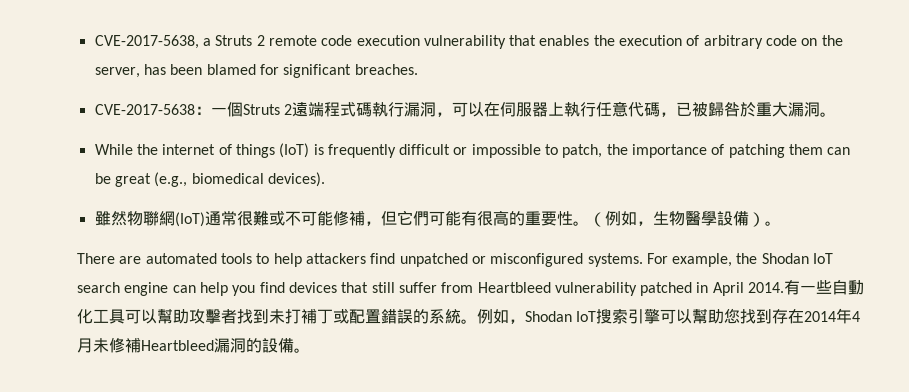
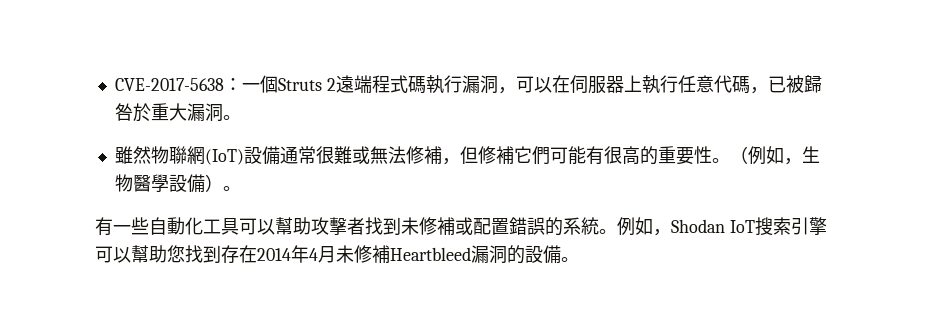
- CVE-2017-5638, a Struts 2 remote code execution vulnerability that enables the execution of arbitrary code on the server, has been blamed for significant breaches.
- While the internet of things (IoT) is frequently difficult or impossible to patch, the importance of patching them can be great (e.g., biomedical devices).
- 雖然物聯網(IoT)通常很難或不可能修補，但它們可能有很高的重要性。
+ 雖然物聯網(IoT)設備通常很難或無法修補，但修補它們可能有很高的重要性。
- There are automated tools to help attackers find unpatched or misconfigured systems. For example, the Shodan IoT search engine can help you find devices that still suffer from Heartbleed vulnerability patched in April 2014.有一些自動化工具可以幫助攻擊者找到未打補丁或配置錯誤的系統。
+ 有一些自動化工具可以幫助攻擊者找到未修補或配置錯誤的系統。

